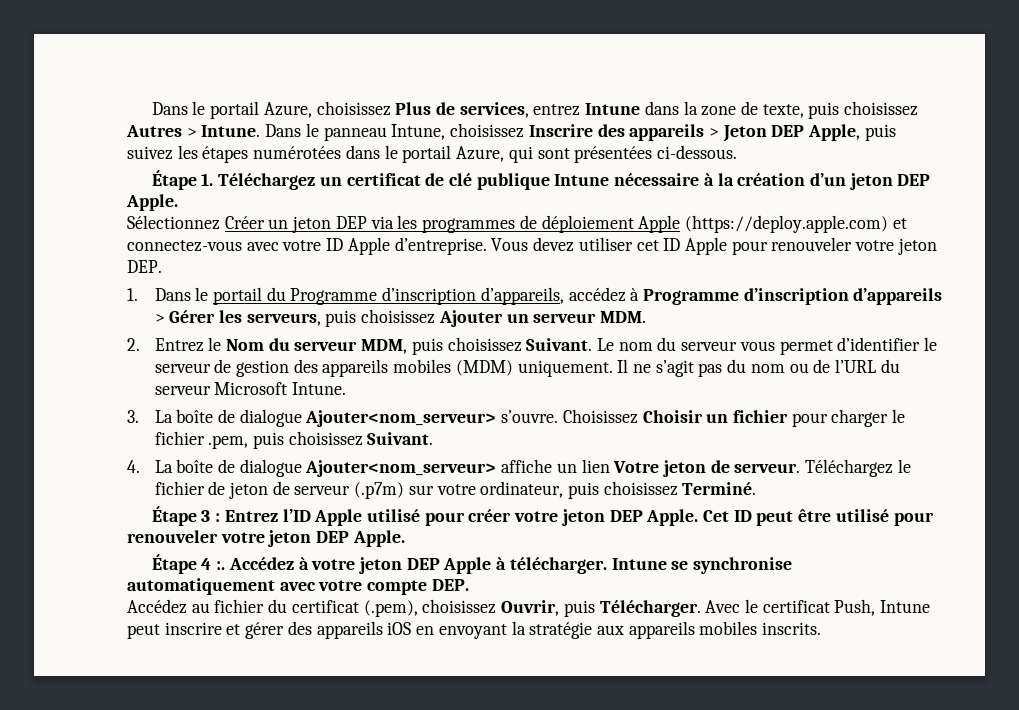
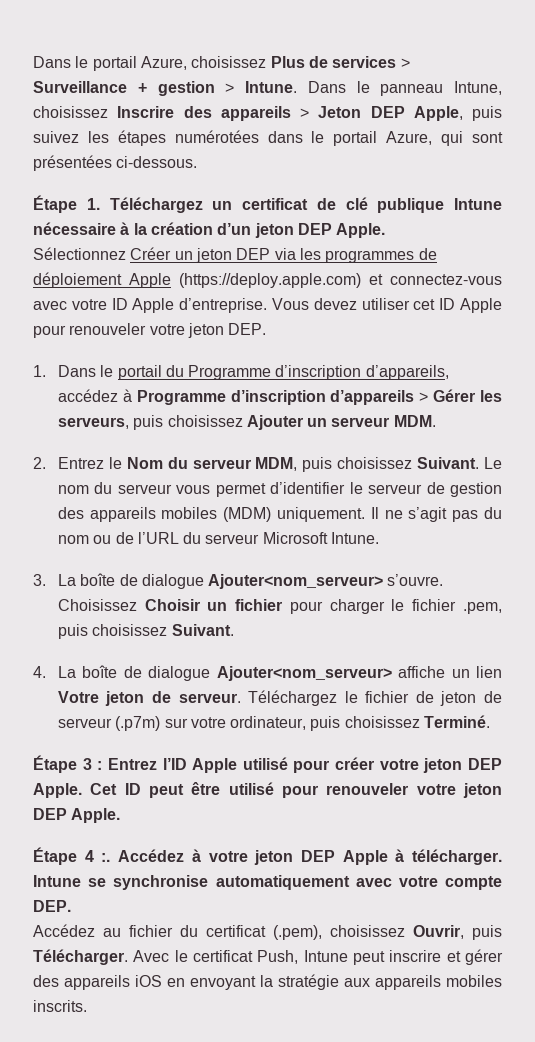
- Dans le portail Azure, choisissez Plus de services, entrez Intune dans la zone de texte, puis choisissez Autres > Intune.
+ Dans le portail Azure, choisissez Plus de services > Surveillance + gestion > Intune.

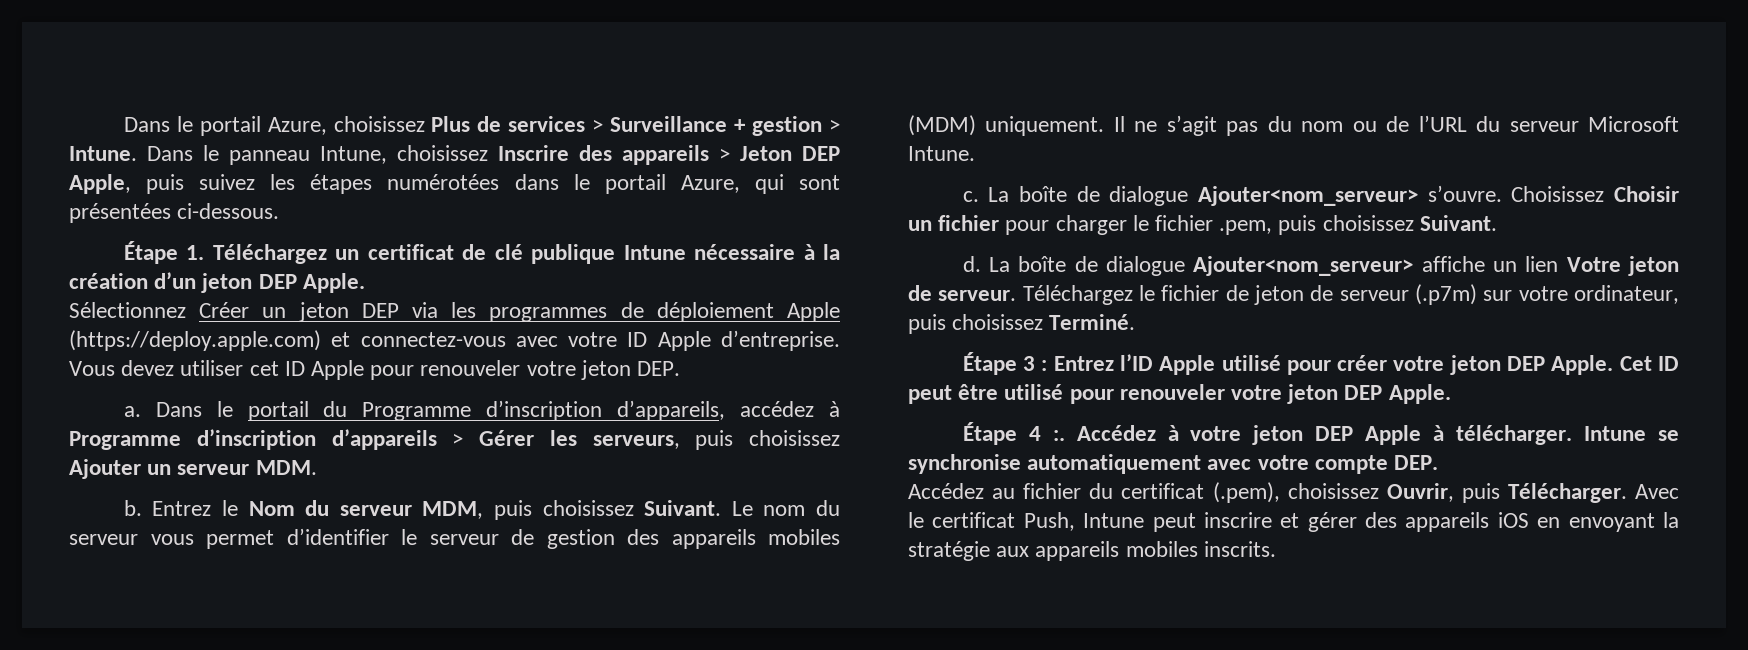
- 1. Dans le portail du Programme d’inscription d’appareils, accédez à Programme d’inscription d’appareils > Gérer les serveurs, puis choisissez Ajouter un serveur MDM.
+ a. Dans le portail du Programme d’inscription d’appareils, accédez à Programme d’inscription d’appareils > Gérer les serveurs, puis choisissez Ajouter un serveur MDM.
- 2. Entrez le Nom du serveur MDM, puis choisissez Suivant.
+ b. Entrez le Nom du serveur MDM, puis choisissez Suivant.
- 3. La boîte de dialogue Ajouter<nom_serveur> s’ouvre.
+ c. La boîte de dialogue Ajouter<nom_serveur> s’ouvre.
- 4. La boîte de dialogue Ajouter<nom_serveur> affiche un lien Votre jeton de serveur.
+ d. La boîte de dialogue Ajouter<nom_serveur> affiche un lien Votre jeton de serveur.

